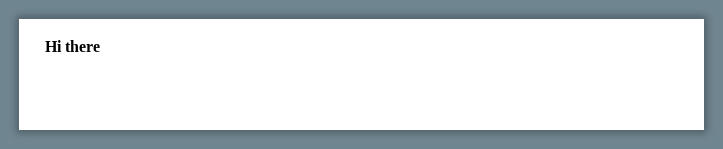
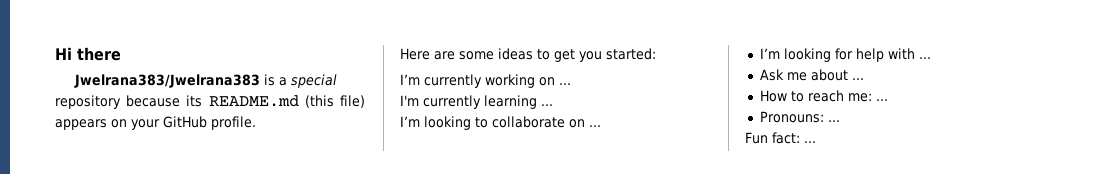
+ Jwelrana383/Jwelrana383 is a special repository because its README.md (this file) appears on your GitHub profile.
+ Here are some ideas to get you started:
+ I’m currently working on ...
+ I'm currently learning ...
+ I’m looking to collaborate on ...
+ I’m looking for help with ...
+ Ask me about ...
+ How to reach me: ...
+ Pronouns: ...
+ Fun fact: ...

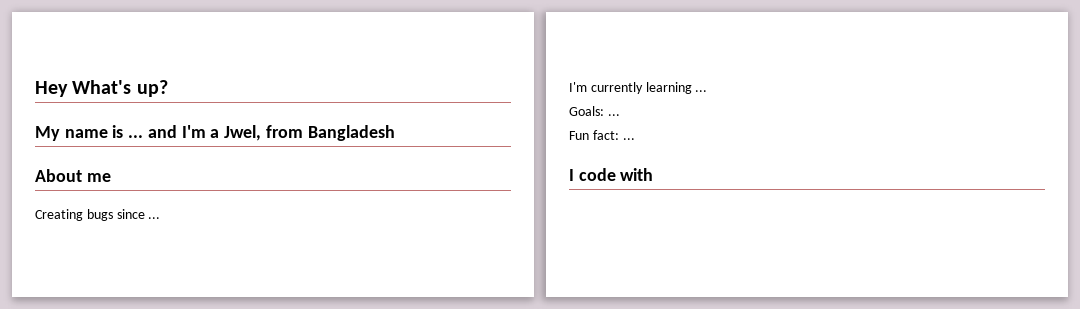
- Hi there
- Jwelrana383/Jwelrana383 is a special repository because its README.md (this file) appears on your GitHub profile.
- Here are some ideas to get you started:
- I’m currently working on ...
+ Hey What's up?
+ My name is ... and I'm a Jwel, from Bangladesh
+ About me
+ Creating bugs since ...
- I’m looking to collaborate on ...
- I’m looking for help with ...
- Ask me about ...
- How to reach me: ...
- Pronouns: ...
+ Goals: ...
+ I code with

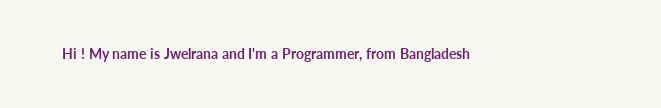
- Hey What's up?
- My name is ... and I'm a Jwel, from Bangladesh
+ Hi ! My name is Jwelrana and I'm a Programmer, from Bangladesh
- About me
- Creating bugs since ...
- I'm currently learning ...
- Goals: ...
- Fun fact: ...
- I code with

